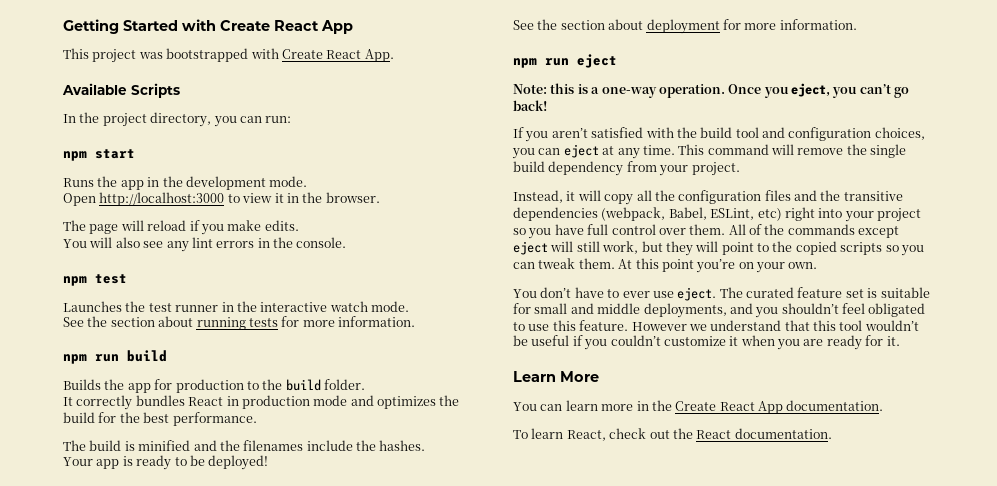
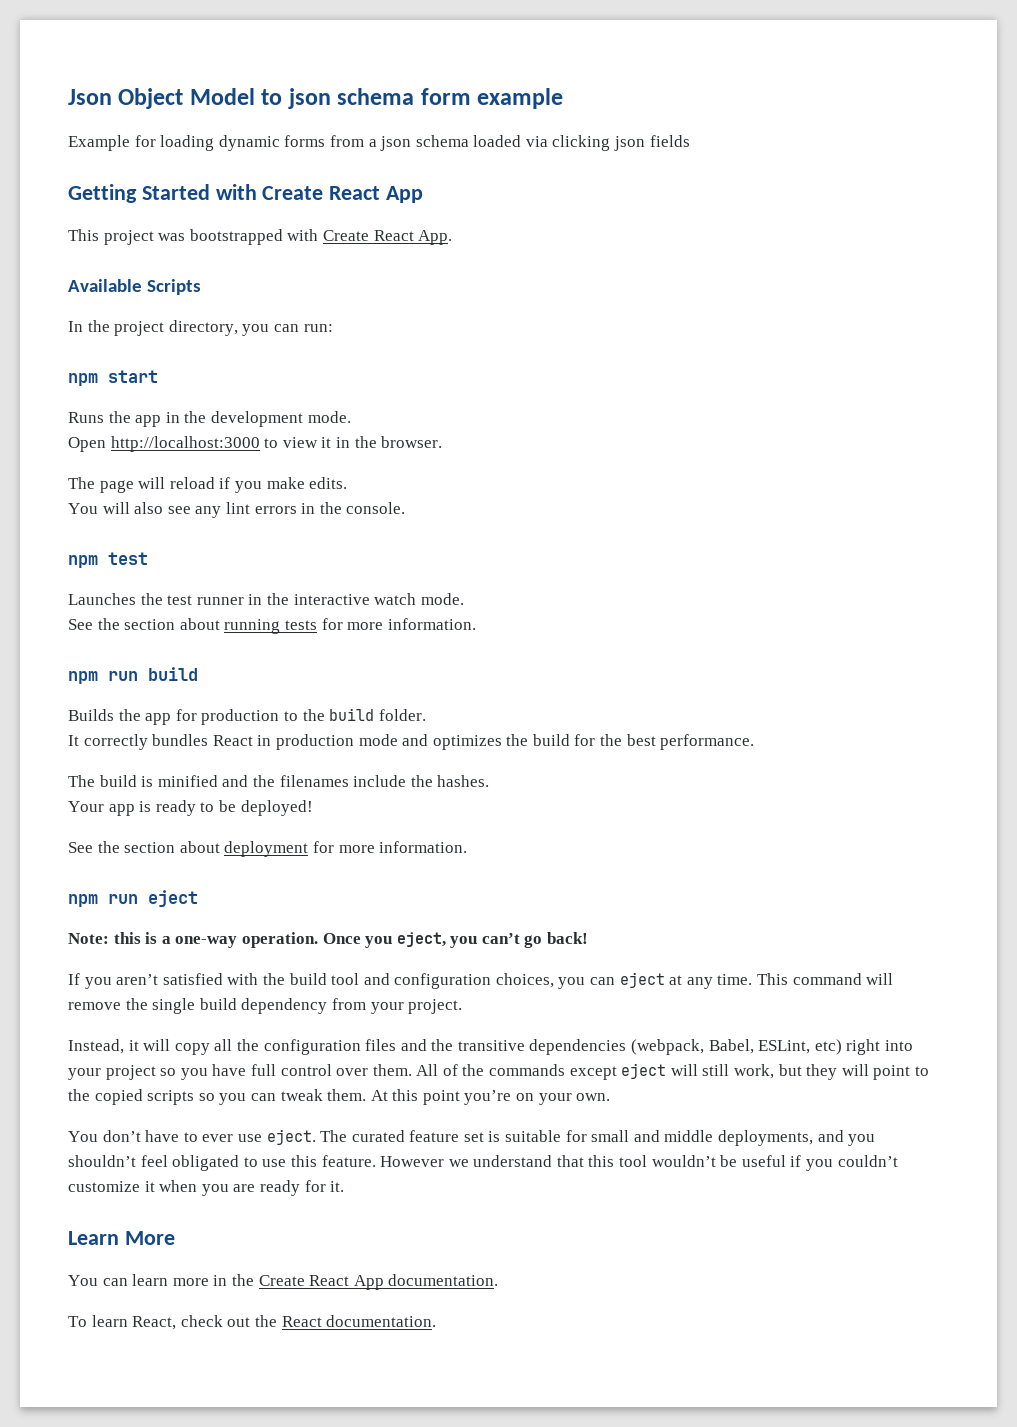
+ Json Object Model to json schema form example
+ Example for loading dynamic forms from a json schema loaded via clicking json fields

